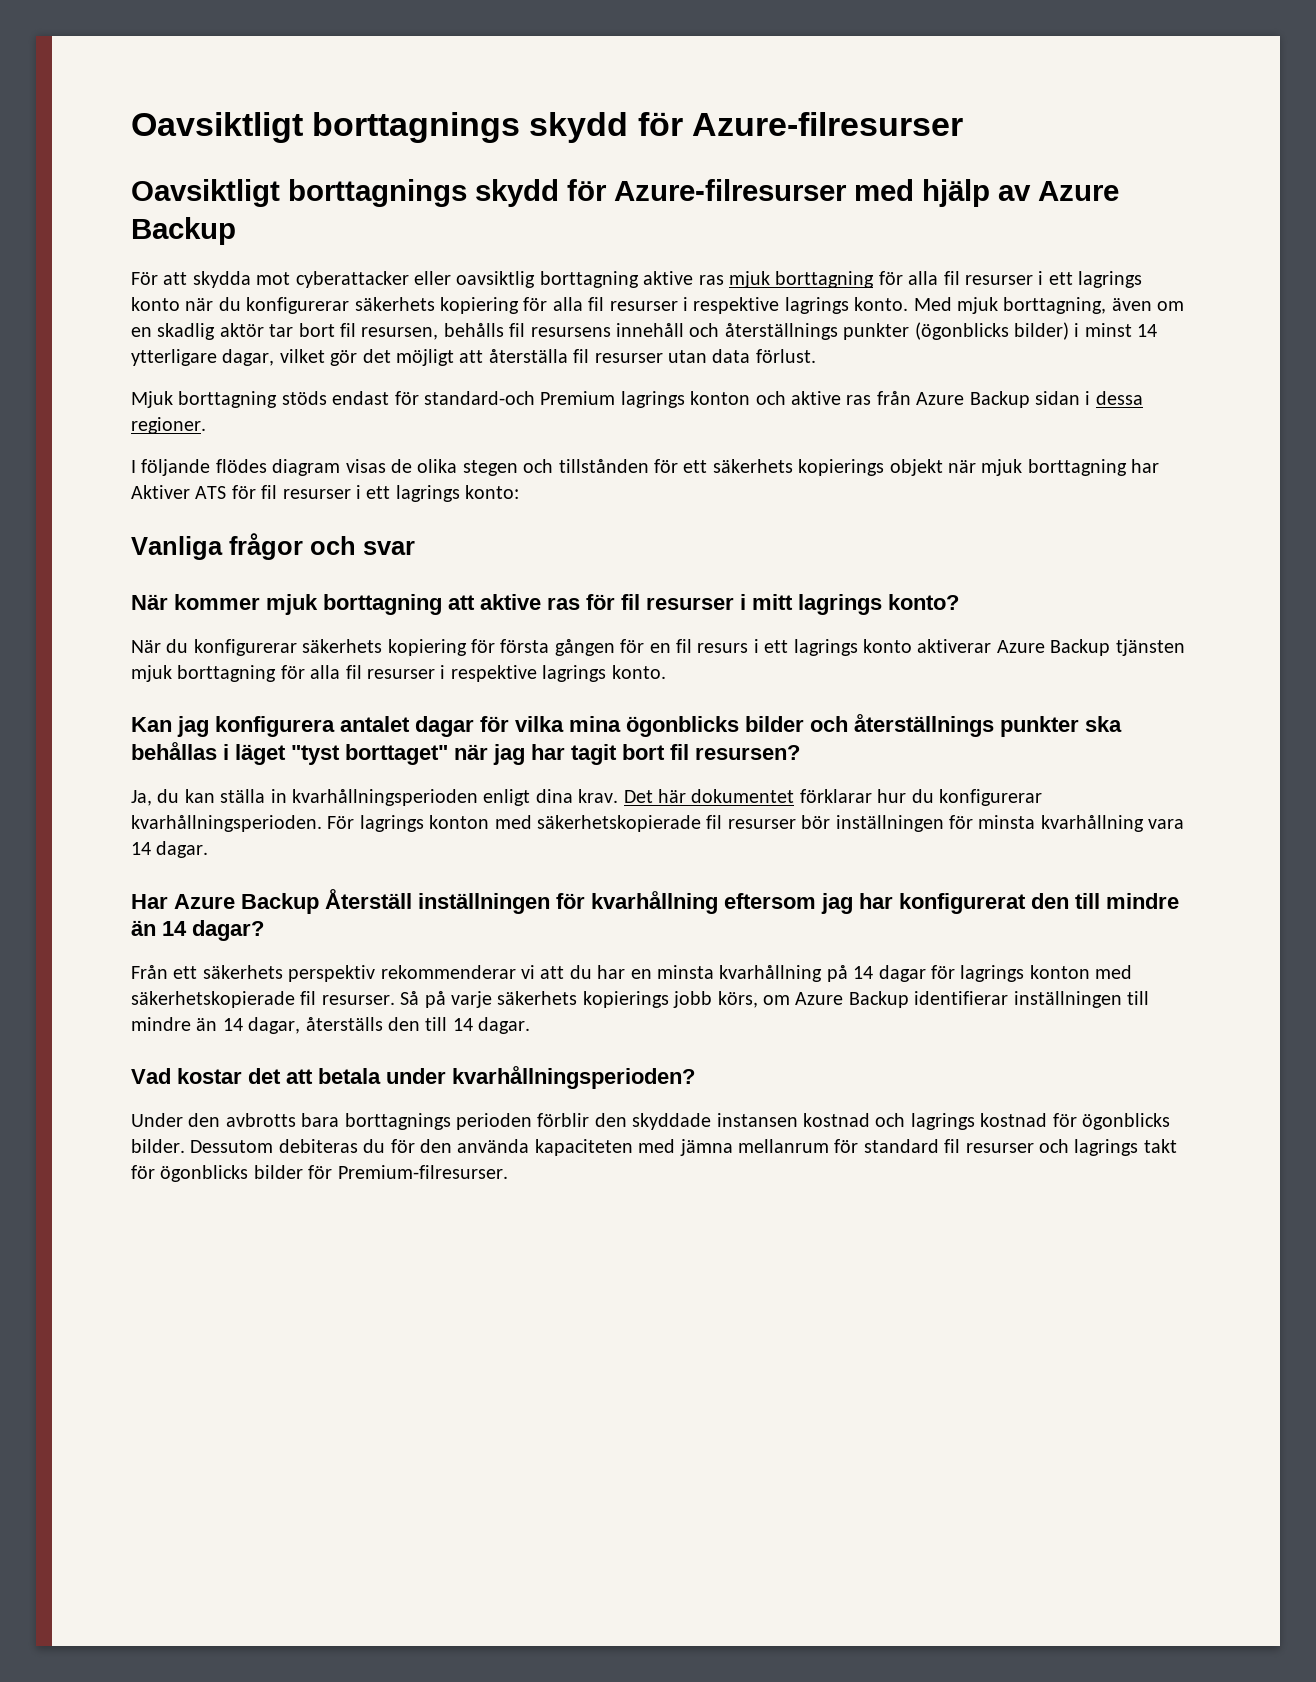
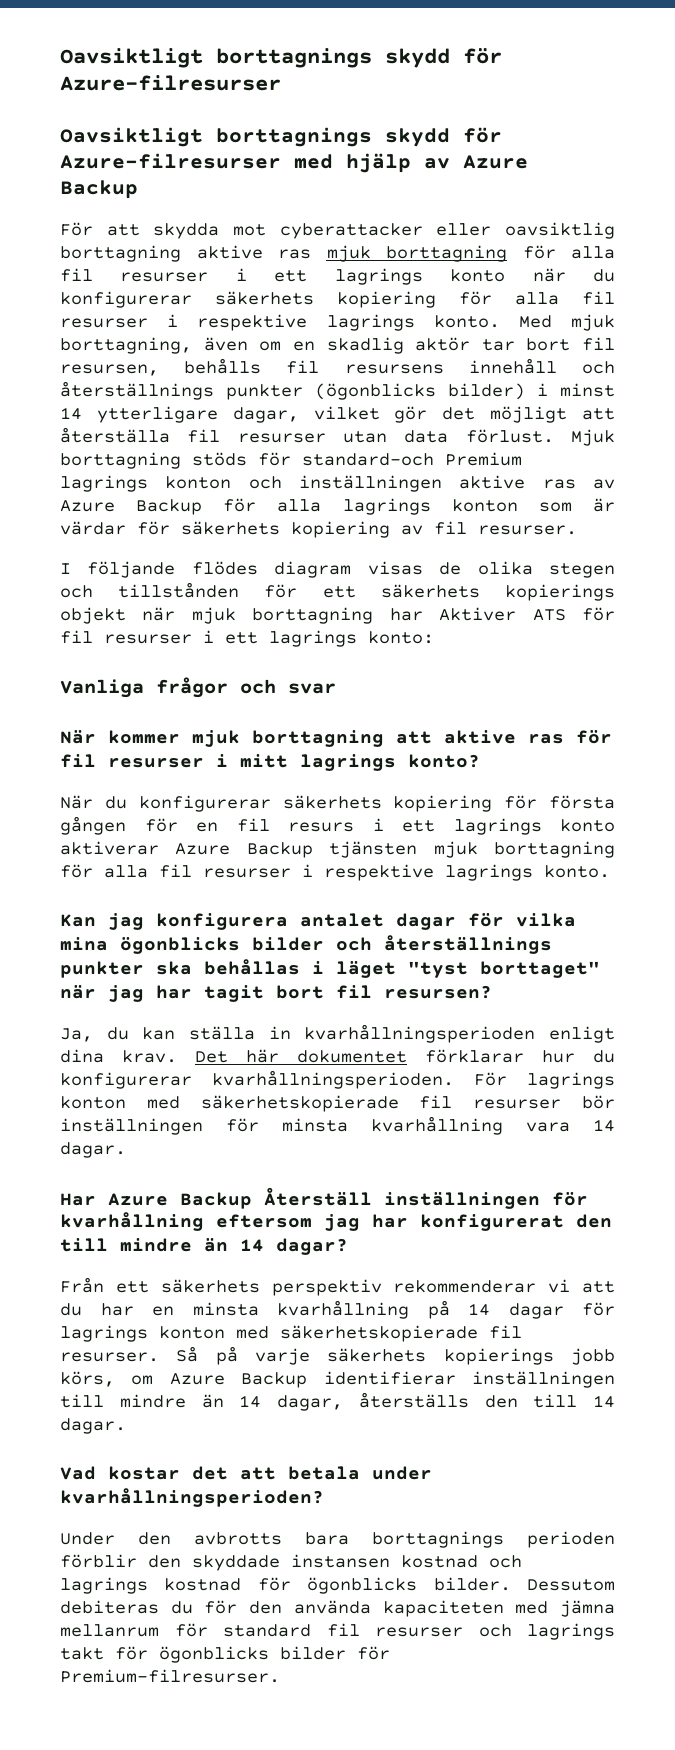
- Med mjuk borttagning, även om en skadlig aktör tar bort fil resursen, behålls fil resursens innehåll och återställnings punkter (ögonblicks bilder) i minst 14 ytterligare dagar, vilket gör det möjligt att återställa fil resurser utan data förlust.
- Mjuk borttagning stöds endast för standard-och Premium lagrings konton och aktive ras från Azure Backup sidan i dessa regioner.
+ Med mjuk borttagning, även om en skadlig aktör tar bort fil resursen, behålls fil resursens innehåll och återställnings punkter (ögonblicks bilder) i minst 14 ytterligare dagar, vilket gör det möjligt att återställa fil resurser utan data förlust. Mjuk borttagning stöds för standard-och Premium lagrings konton och inställningen aktive ras av Azure Backup för alla lagrings konton som är värdar för säkerhets kopiering av fil resurser.

